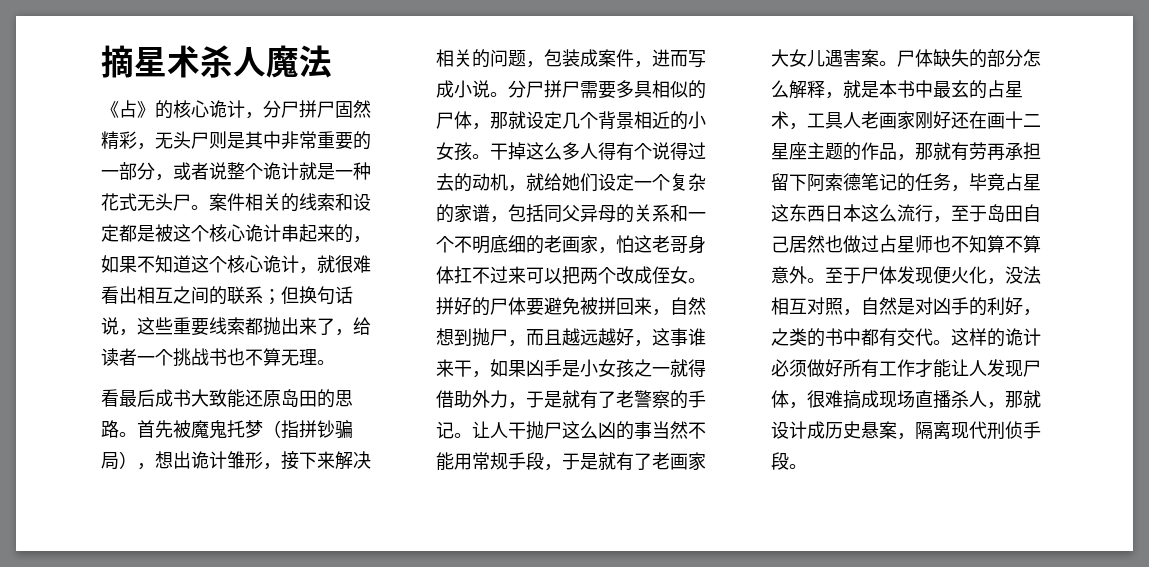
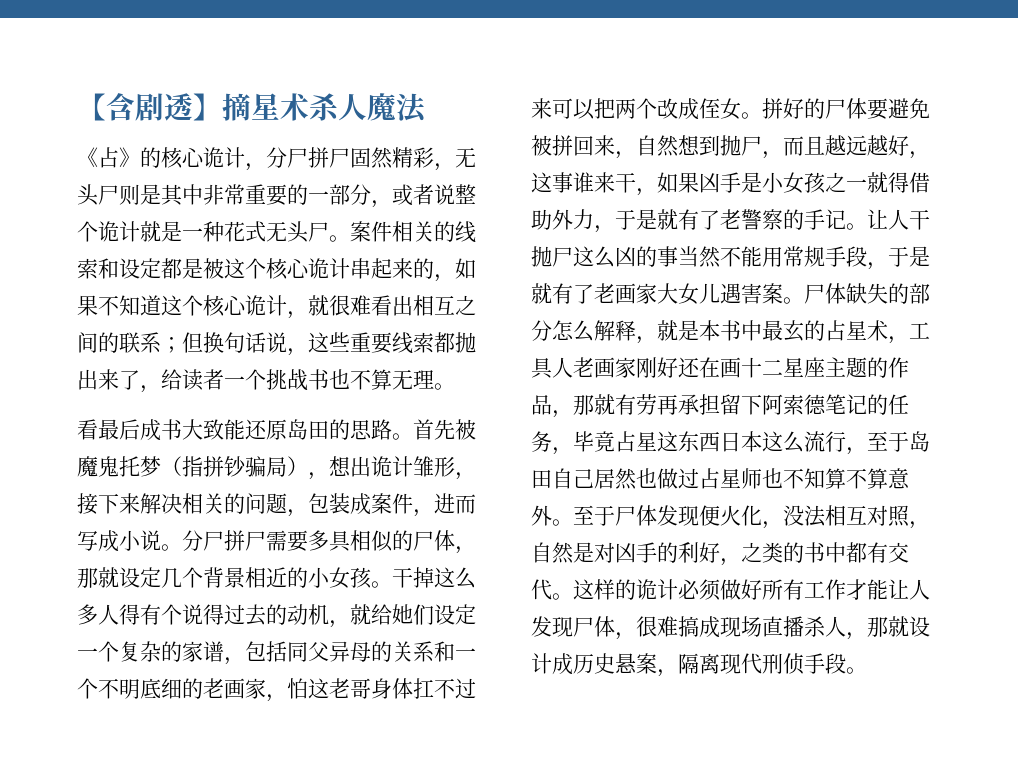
- 摘星术杀人魔法
+ 【含剧透】摘星术杀人魔法

